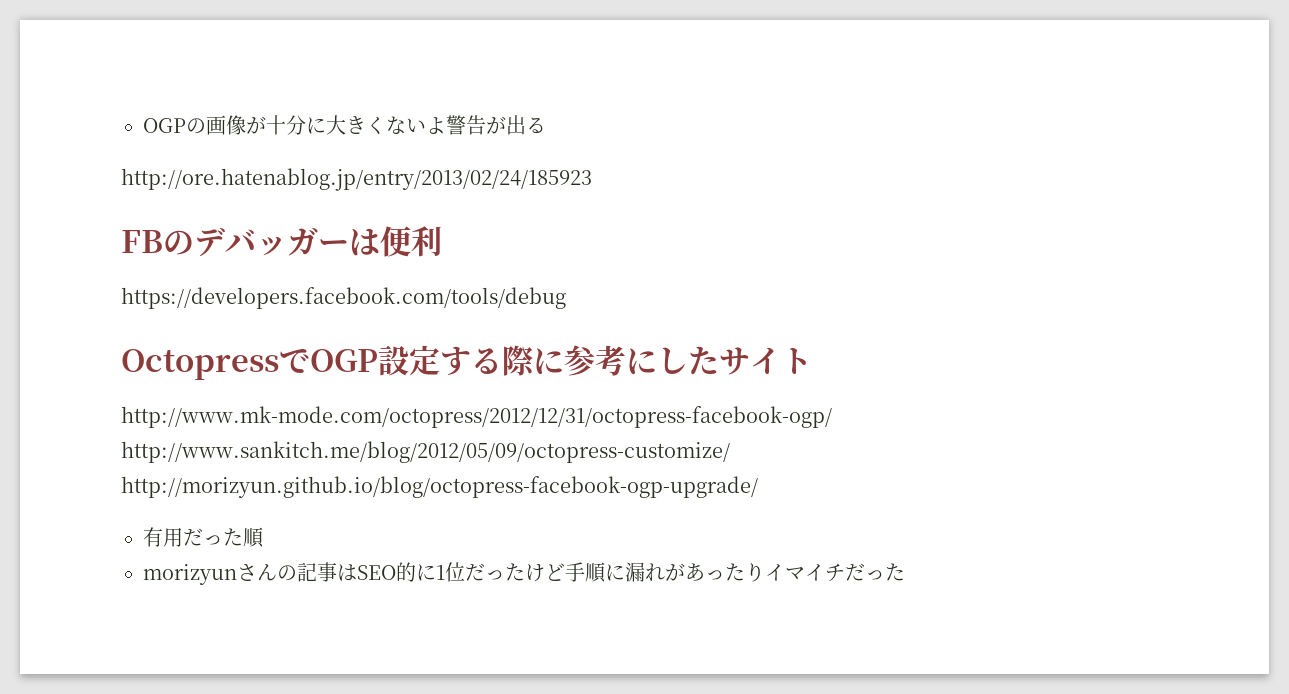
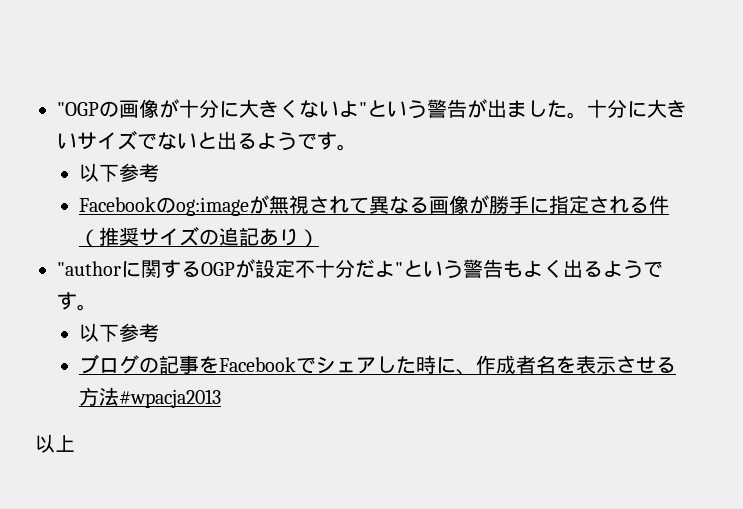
- OGPの画像が十分に大きくないよ警告が出る
- http://ore.hatenablog.jp/entry/2013/02/24/185923
- FBのデバッガーは便利
- https://developers.facebook.com/tools/debug
- OctopressでOGP設定する際に参考にしたサイト
- http://www.mk-mode.com/octopress/2012/12/31/octopress-facebook-ogp/ http://www.sankitch.me/blog/2012/05/09/octopress-customize/ http://morizyun.github.io/blog/octopress-facebook-ogp-upgrade/
- 有用だった順
- morizyunさんの記事はSEO的に1位だったけど手順に漏れがあったりイマイチだった
+ "OGPの画像が十分に大きくないよ"という警告が出ました。十分に大きいサイズでないと出るようです。
+ 以下参考
+ Facebookのog:imageが無視されて異なる画像が勝手に指定される件（推奨サイズの追記あり）
+ "authorに関するOGPが設定不十分だよ"という警告もよく出るようです。
+ 以下参考
+ ブログの記事をFacebookでシェアした時に、作成者名を表示させる方法#wpacja2013
+ 以上

